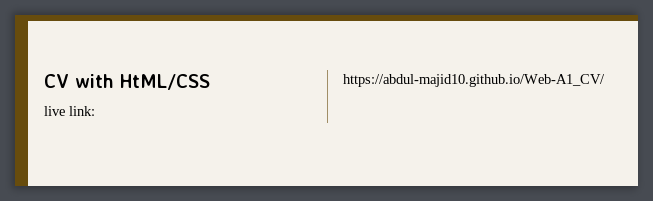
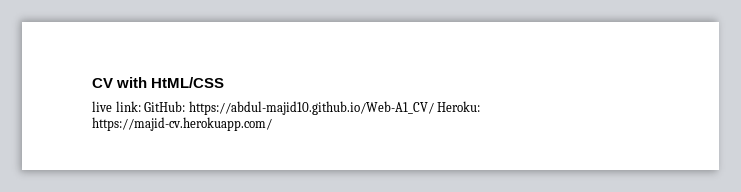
- live link: https://abdul-majid10.github.io/Web-A1_CV/
+ live link: GitHub: https://abdul-majid10.github.io/Web-A1_CV/ Heroku: https://majid-cv.herokuapp.com/

